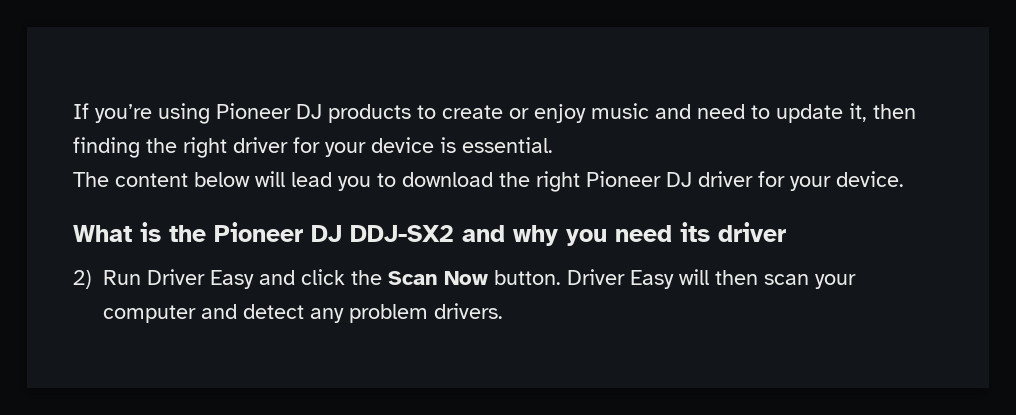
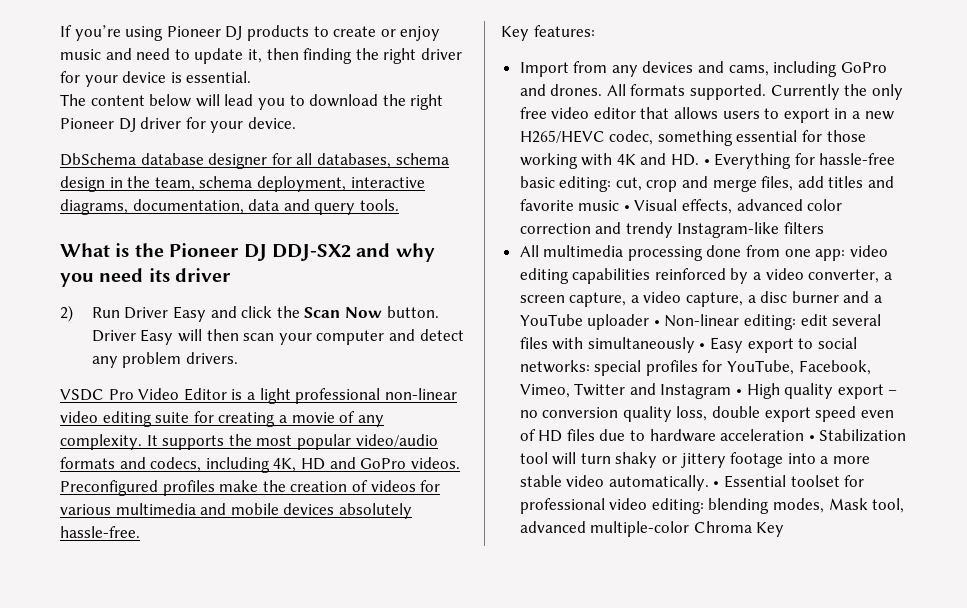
+ DbSchema database designer for all databases, schema design in the team, schema deployment, interactive diagrams, documentation, data and query tools.
+ VSDC Pro Video Editor is a light professional non-linear video editing suite for creating a movie of any complexity. It supports the most popular video/audio formats and codecs, including 4K, HD and GoPro videos. Preconfigured profiles make the creation of videos for various multimedia and mobile devices absolutely hassle-free.
+ Key features:
+ Import from any devices and cams, including GoPro and drones. All formats supported. Сurrently the only free video editor that allows users to export in a new H265/HEVC codec, something essential for those working with 4K and HD. • Everything for hassle-free basic editing: cut, crop and merge files, add titles and favorite music • Visual effects, advanced color correction and trendy Instagram-like filters
+ All multimedia processing done from one app: video editing capabilities reinforced by a video converter, a screen capture, a video capture, a disc burner and a YouTube uploader • Non-linear editing: edit several files with simultaneously • Easy export to social networks: special profiles for YouTube, Facebook, Vimeo, Twitter and Instagram • High quality export – no conversion quality loss, double export speed even of HD files due to hardware acceleration • Stabilization tool will turn shaky or jittery footage into a more stable video automatically. • Essential toolset for professional video editing: blending modes, Mask tool, advanced multiple-color Chroma Key

